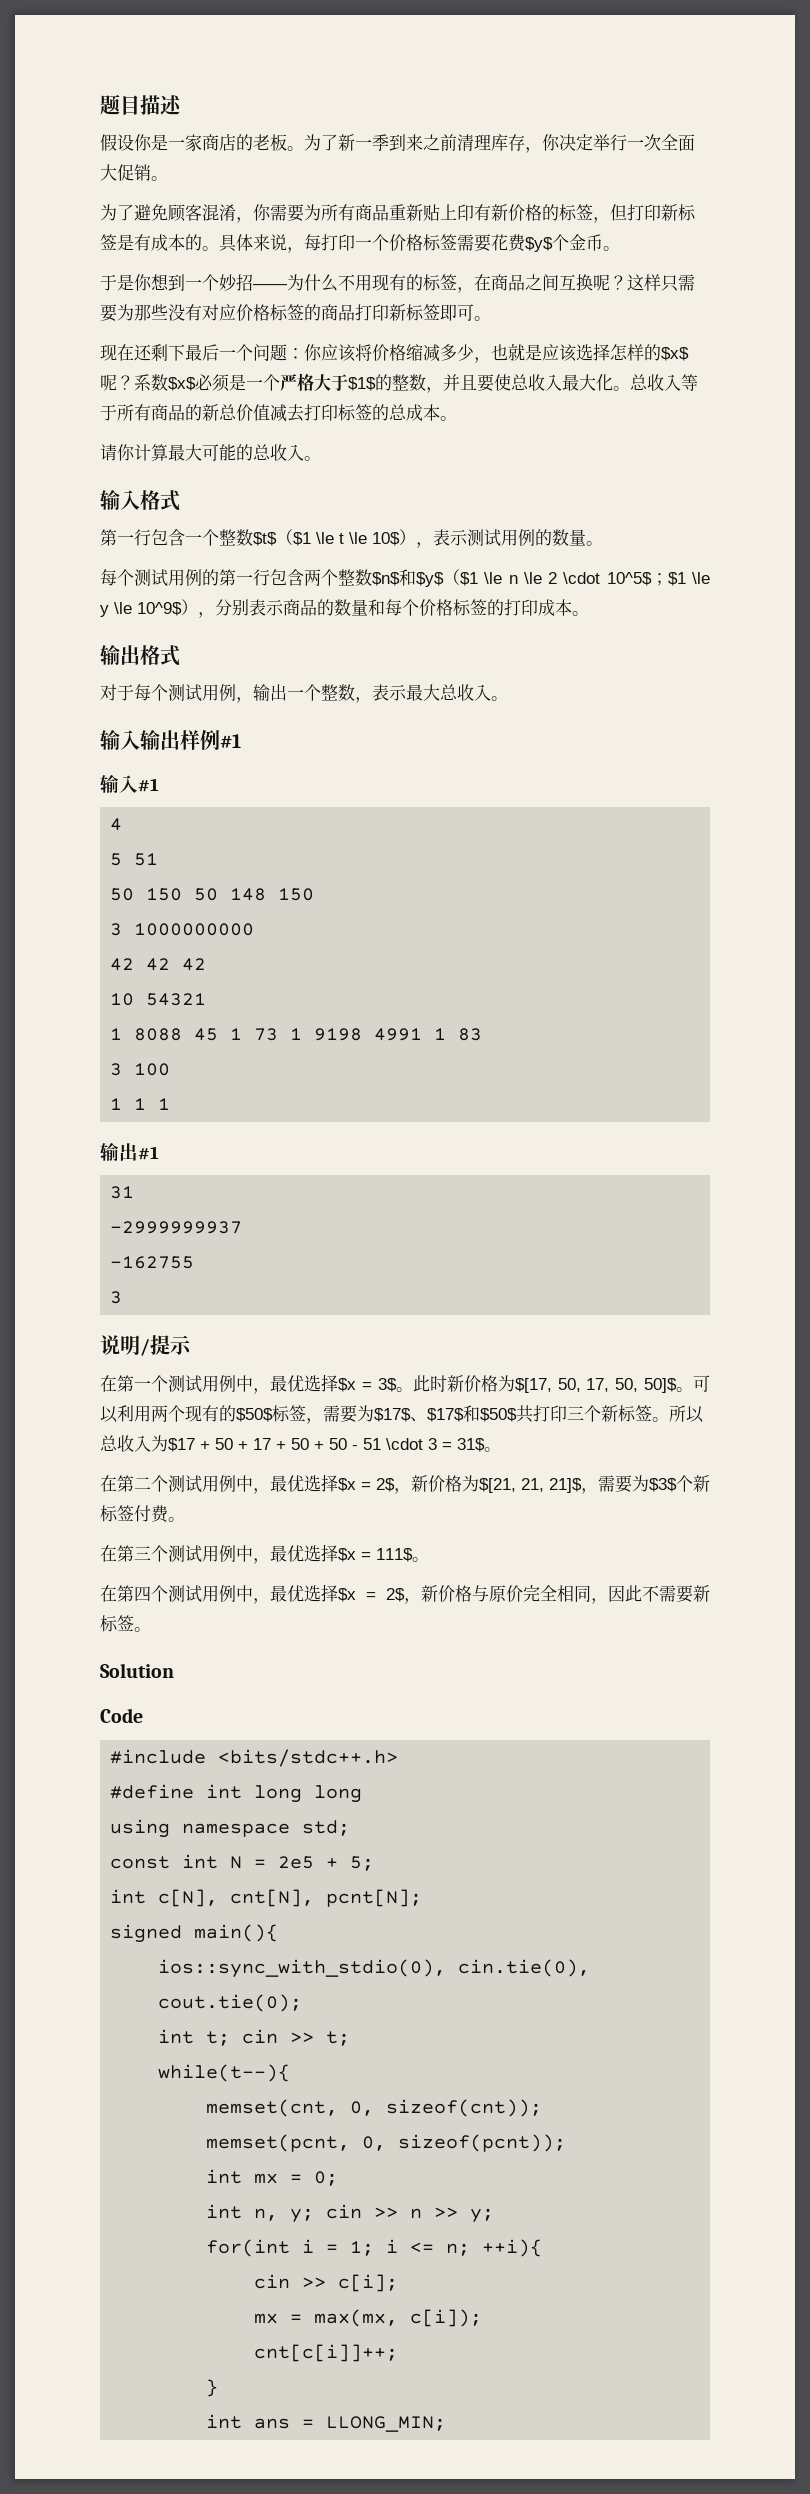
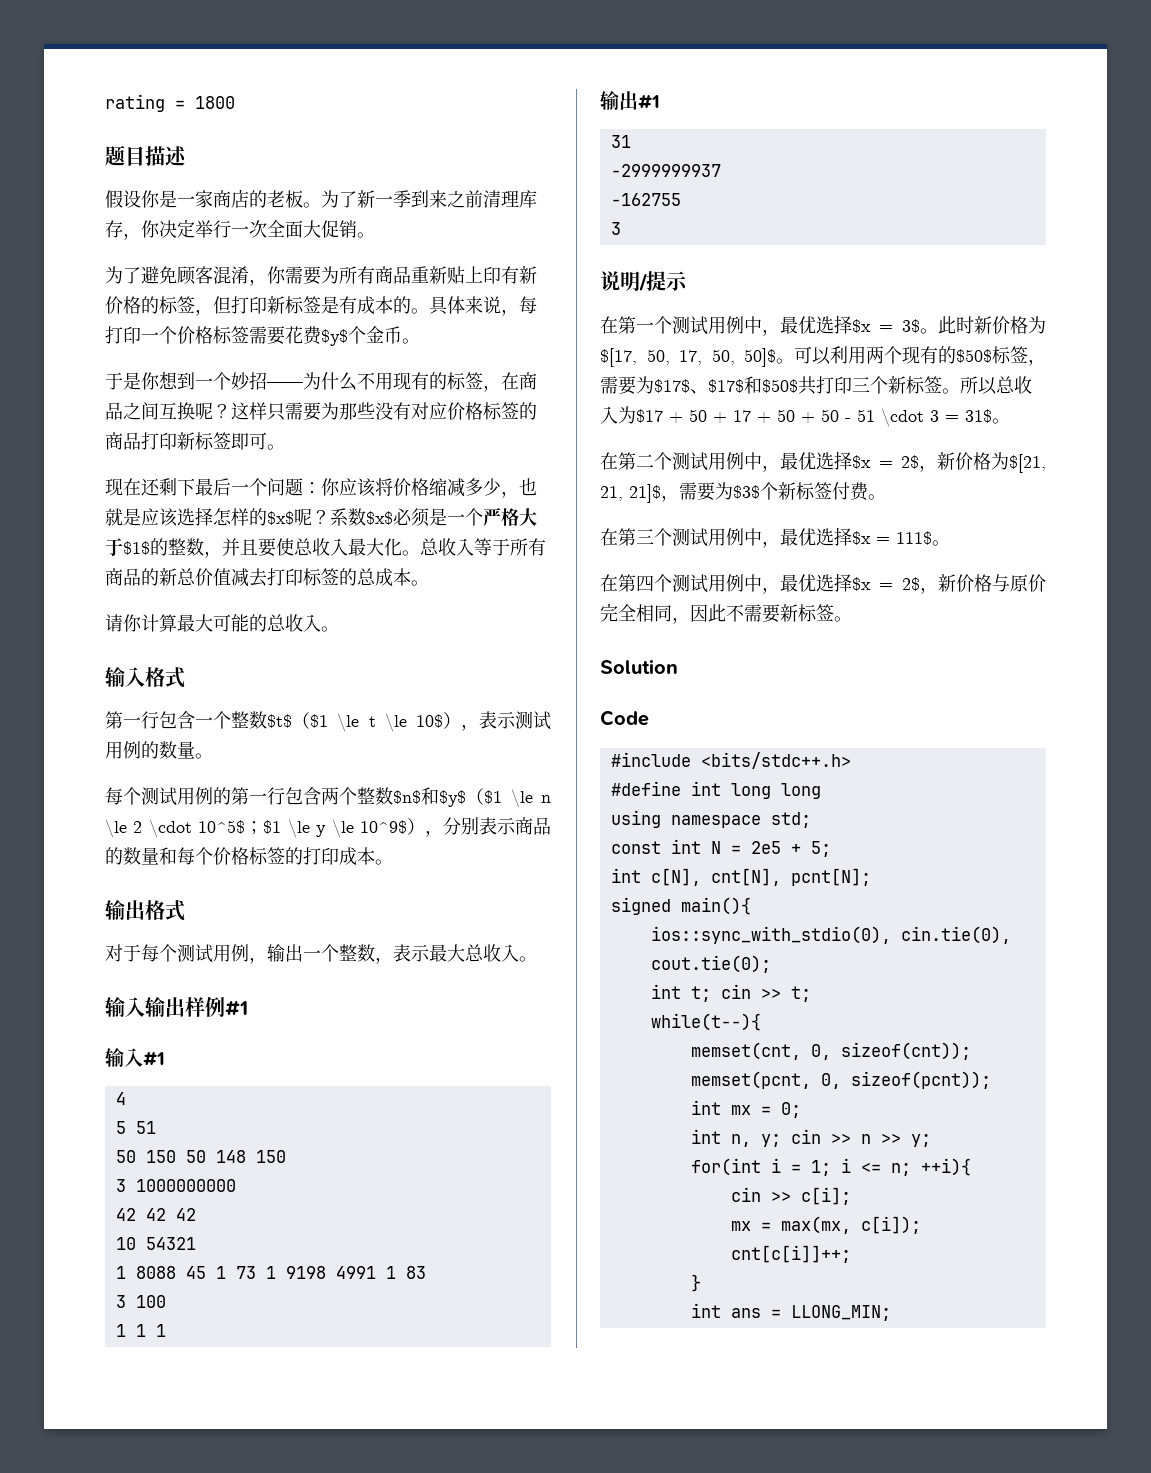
+ rating = 1800

